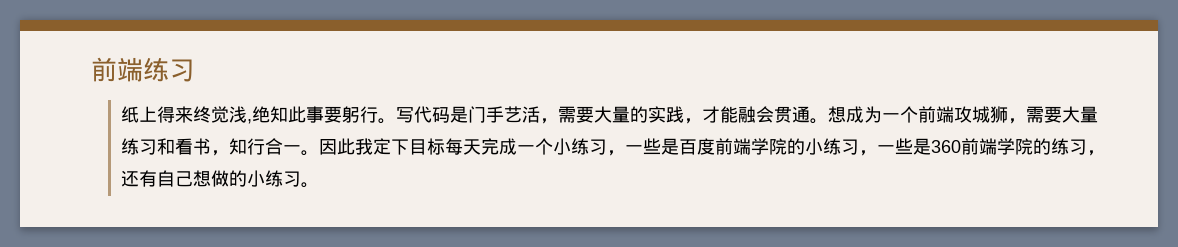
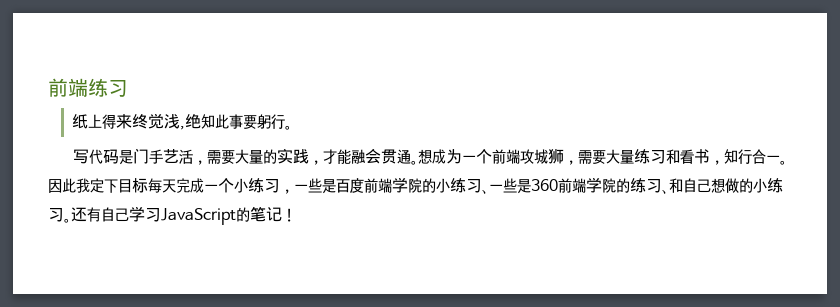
- 纸上得来终觉浅,绝知此事要躬行。写代码是门手艺活，需要大量的实践，才能融会贯通。
+ 纸上得来终觉浅,绝知此事要躬行。
+ 写代码是门手艺活，需要大量的实践，才能融会贯通。
- 因此我定下目标每天完成一个小练习，一些是百度前端学院的小练习，一些是360前端学院的练习，还有自己想做的小练习。
+ 因此我定下目标每天完成一个小练习，一些是百度前端学院的小练习、一些是360前端学院的练习、和自己想做的小练习。
+ 还有自己学习JavaScript的笔记！

